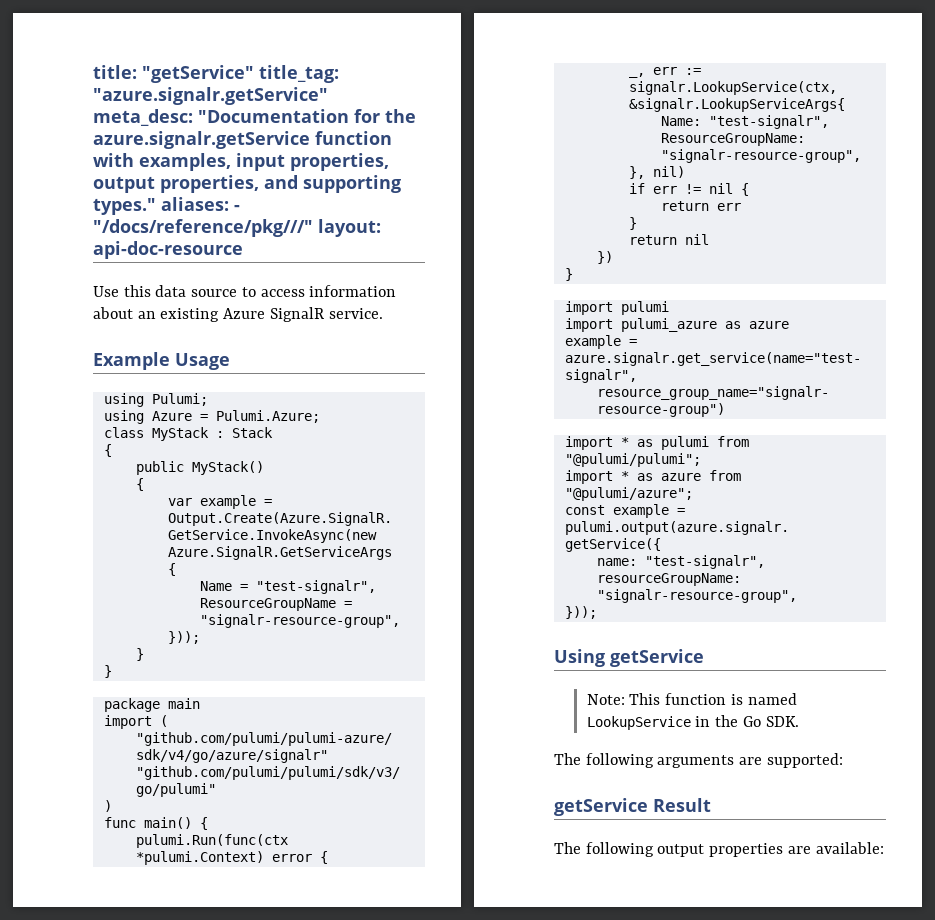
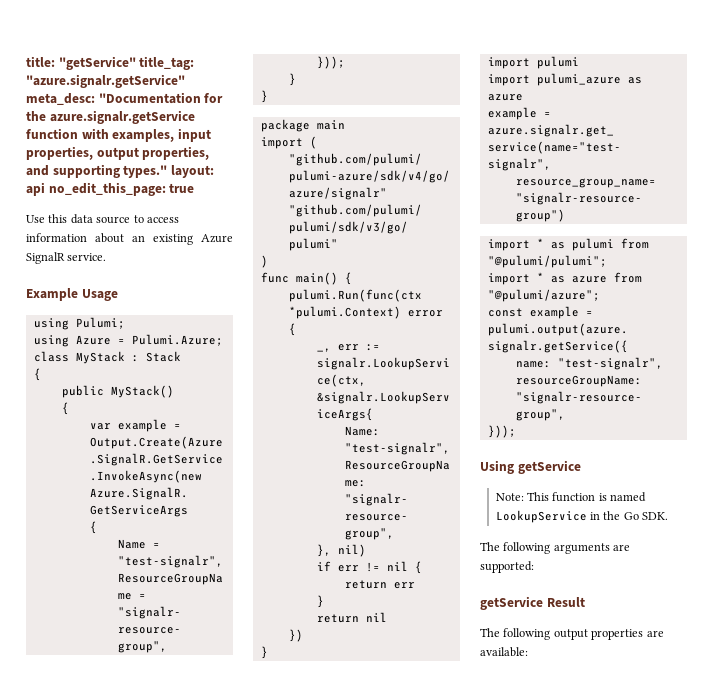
- title: "getService" title_tag: "azure.signalr.getService" meta_desc: "Documentation for the azure.signalr.getService function with examples, input properties, output properties, and supporting types." aliases: - "/docs/reference/pkg///" layout: api-doc-resource
+ title: "getService" title_tag: "azure.signalr.getService" meta_desc: "Documentation for the azure.signalr.getService function with examples, input properties, output properties, and supporting types." layout: api no_edit_this_page: true

